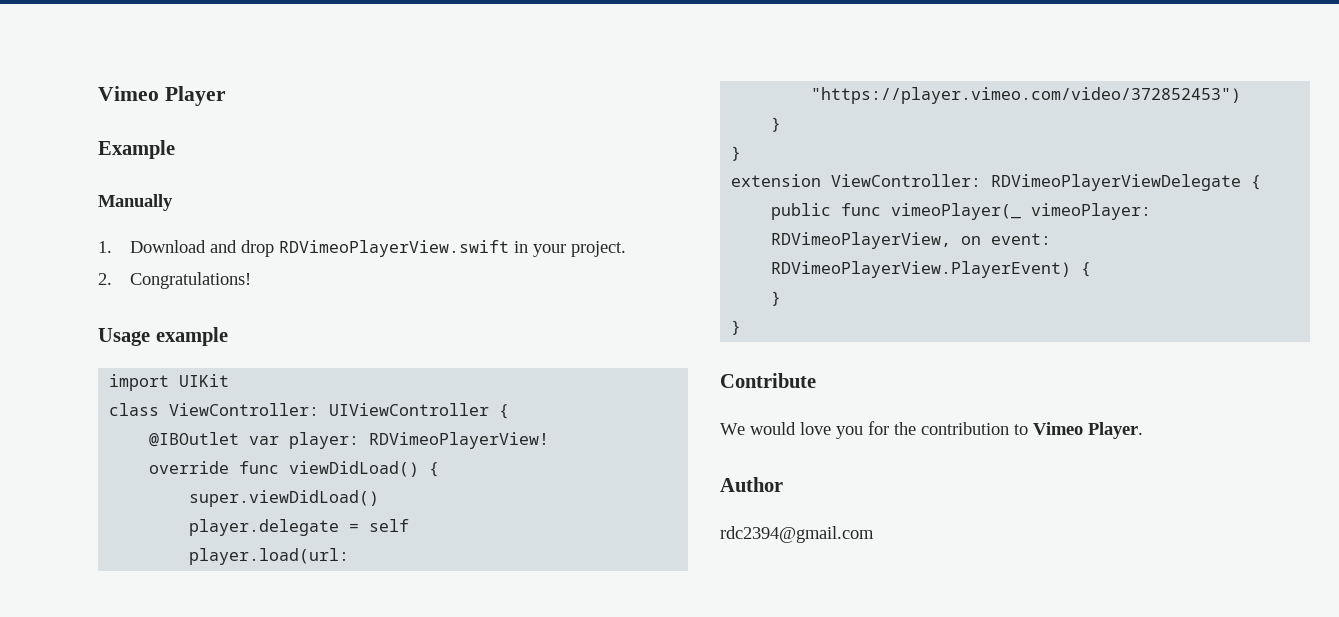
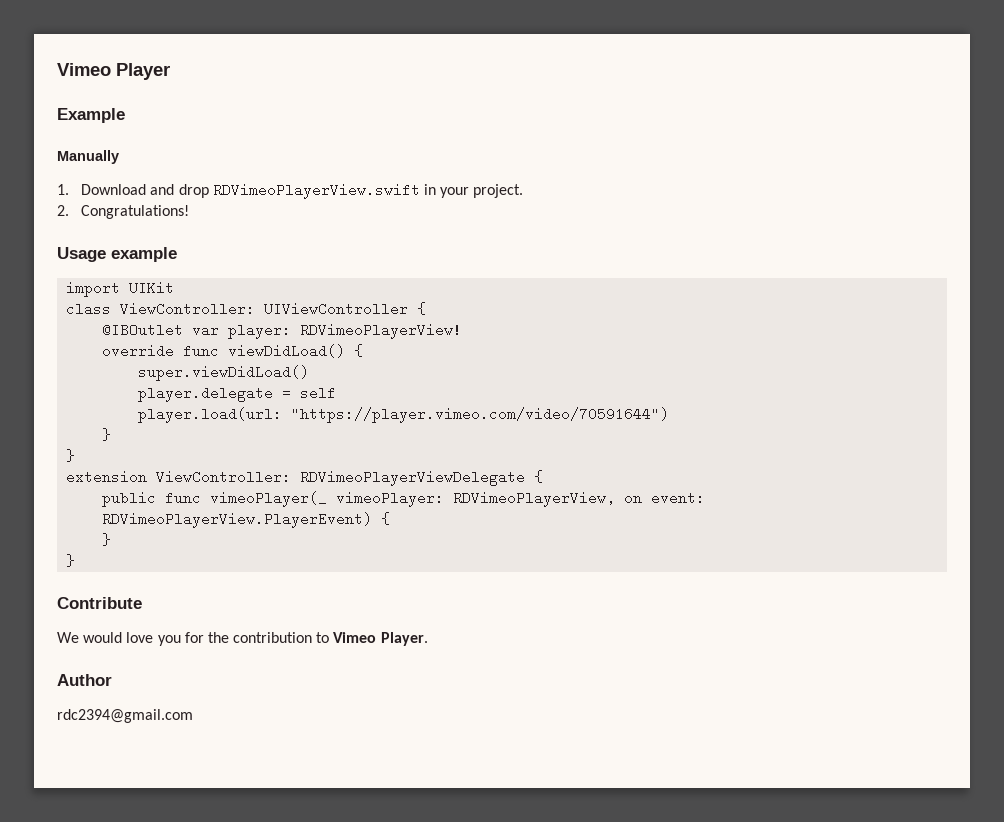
- player.load(url: "https://player.vimeo.com/video/372852453")
+ player.load(url: "https://player.vimeo.com/video/70591644")

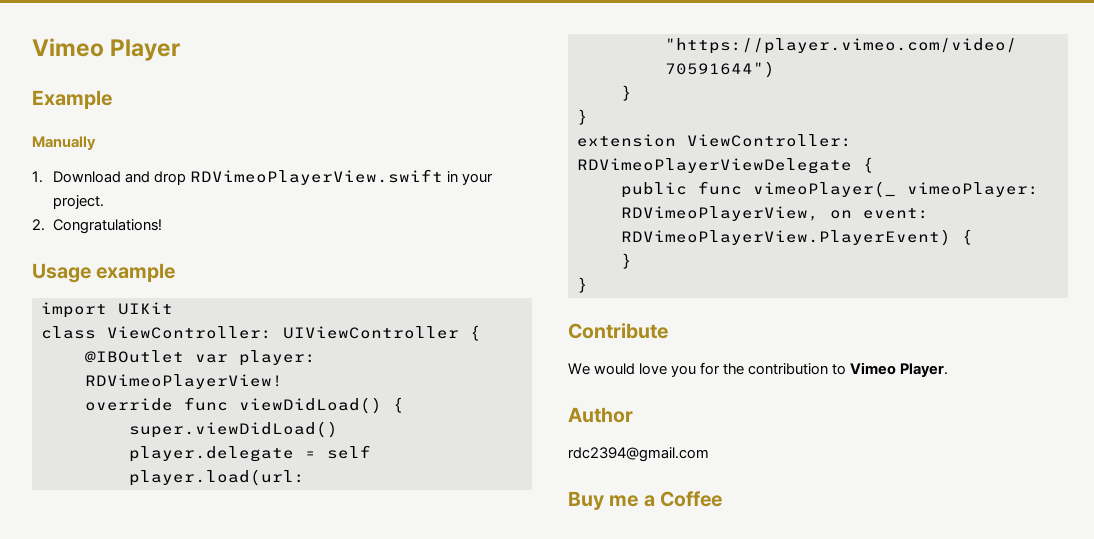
+ Buy me a Coffee

